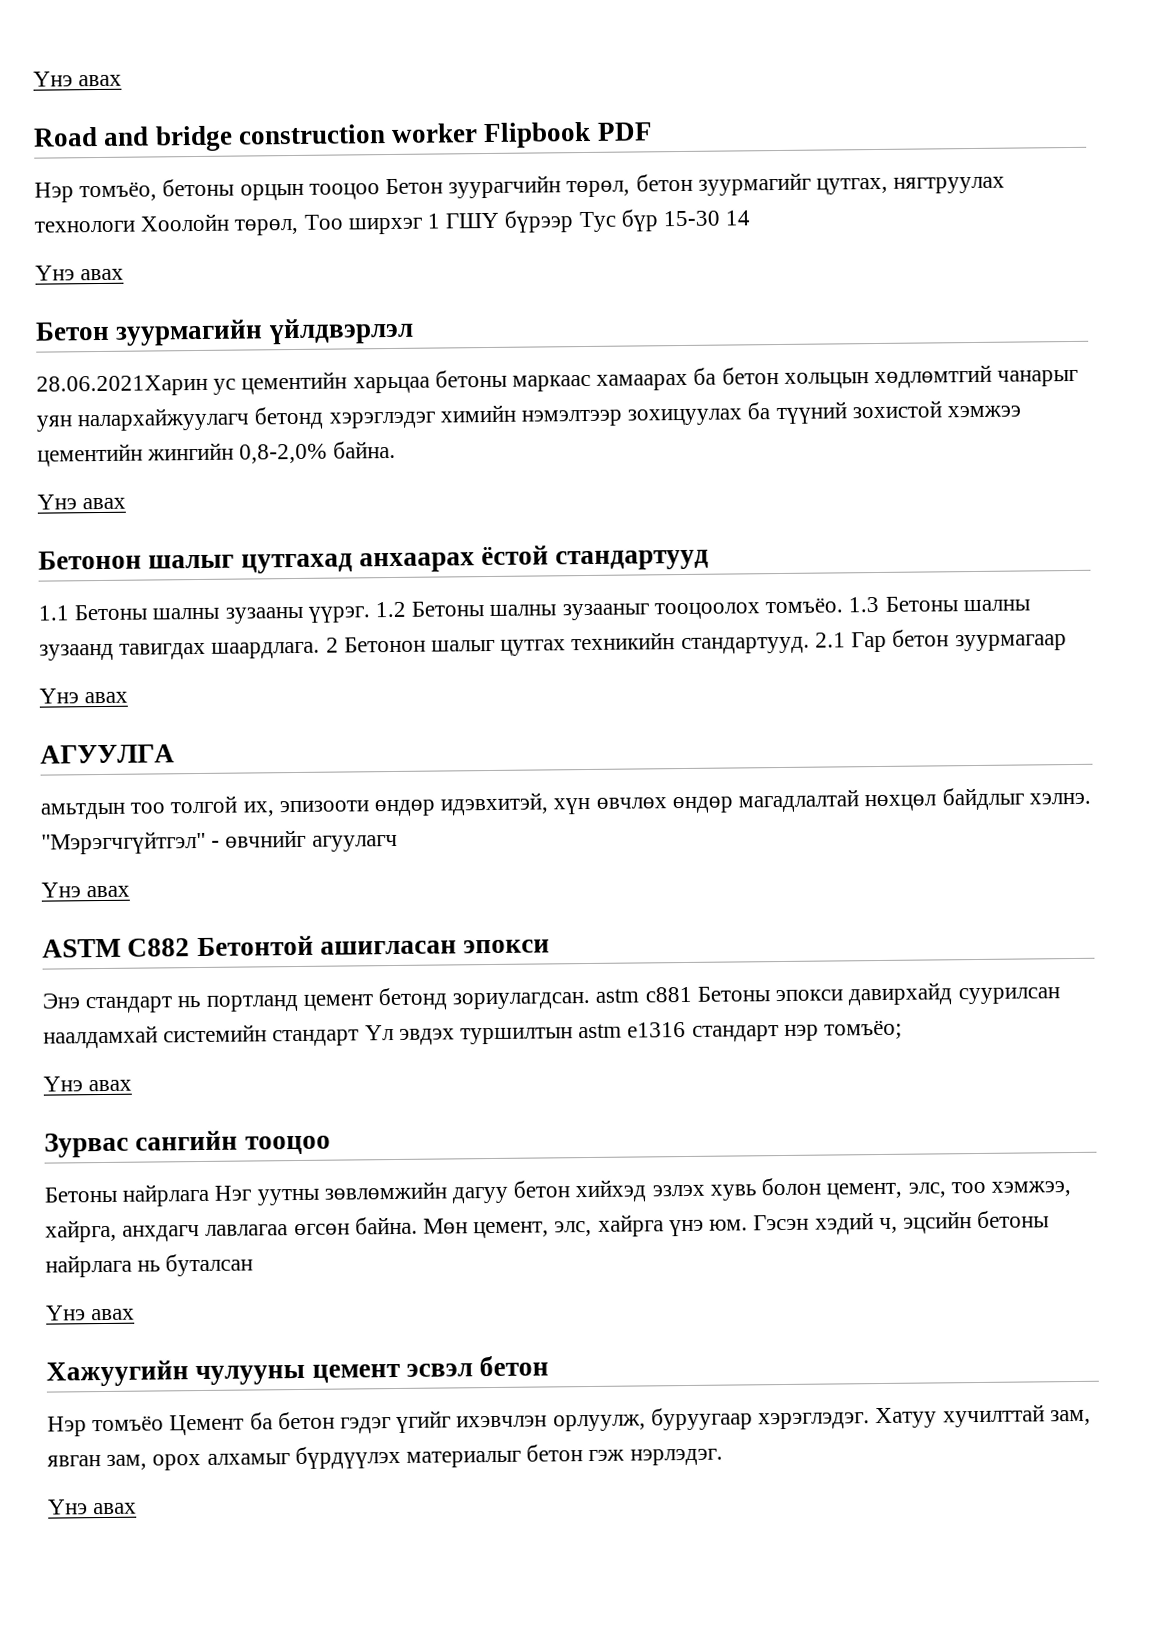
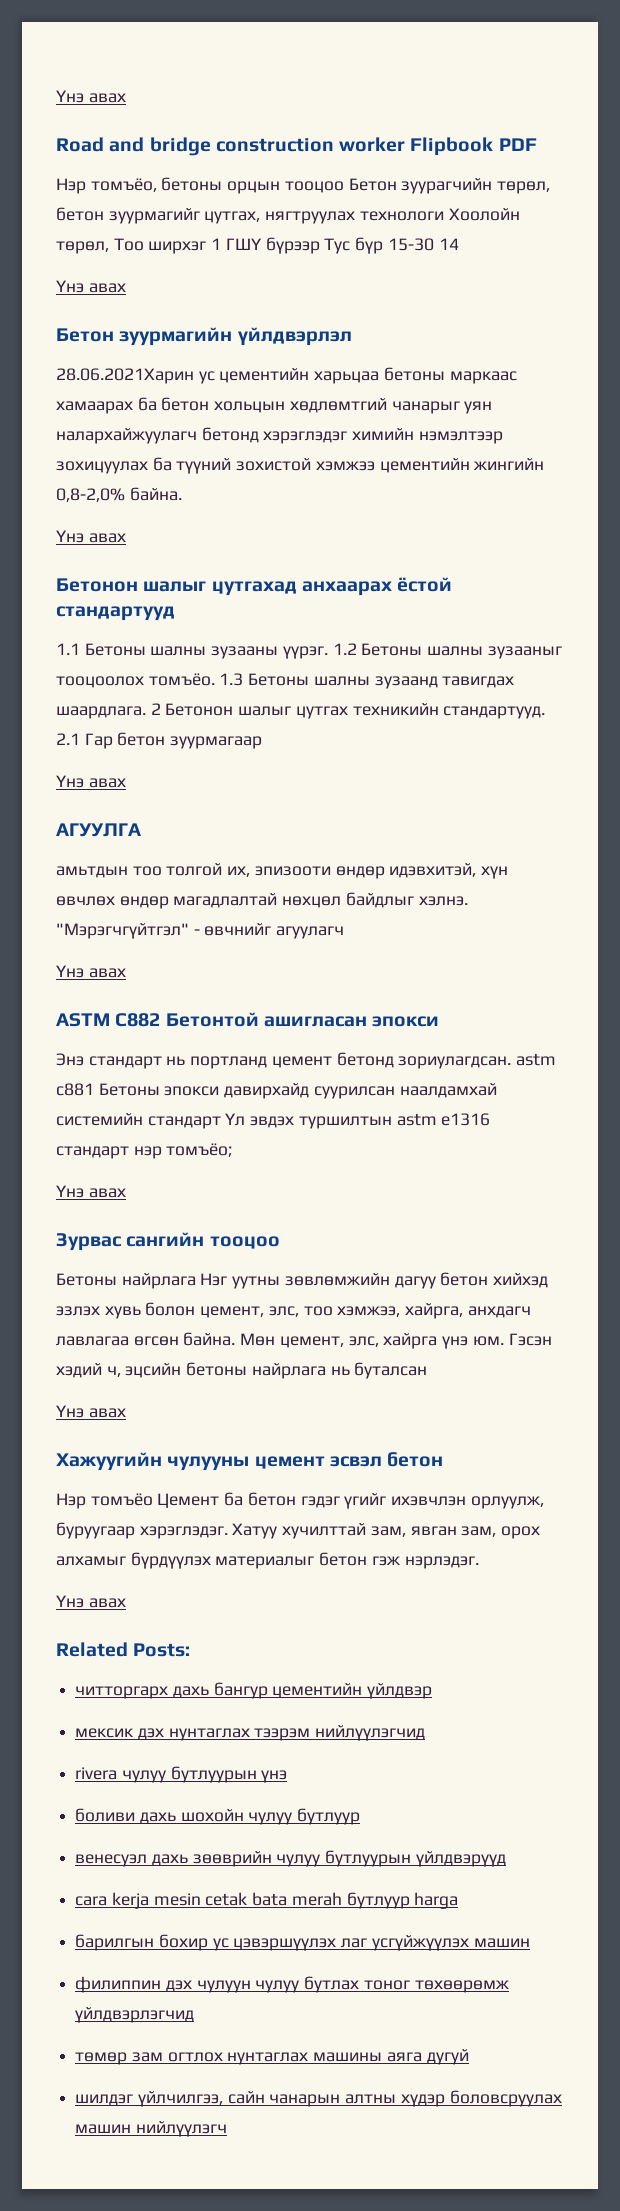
+ Related Posts:
+ читторгарх дахь бангур цементийн үйлдвэр
+ мексик дэх нунтаглах тээрэм нийлүүлэгчид
+ rivera чулуу бутлуурын үнэ
+ боливи дахь шохойн чулуу бутлуур
+ венесуэл дахь зөөврийн чулуу бутлуурын үйлдвэрүүд
+ cara kerja mesin cetak bata merah бутлуур harga
+ барилгын бохир ус цэвэршүүлэх лаг усгүйжүүлэх машин
+ филиппин дэх чулуун чулуу бутлах тоног төхөөрөмж үйлдвэрлэгчид
+ төмөр зам огтлох нунтаглах машины аяга дугуй
+ шилдэг үйлчилгээ, сайн чанарын алтны хүдэр боловсруулах машин нийлүүлэгч

